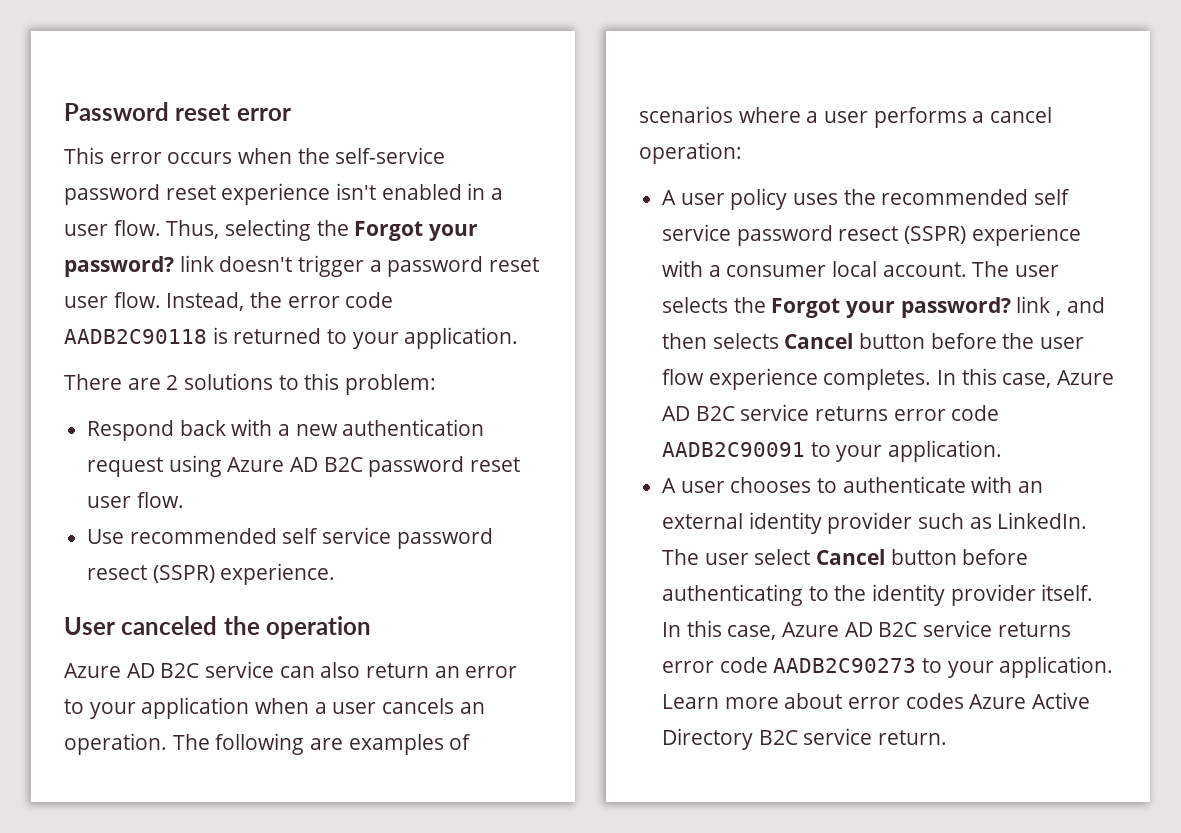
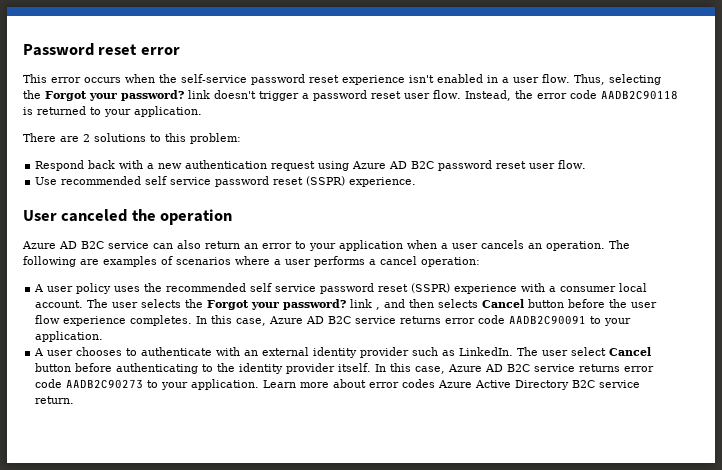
- Use recommended self service password resect (SSPR) experience.
+ Use recommended self service password reset (SSPR) experience.
- A user policy uses the recommended self service password resect (SSPR) experience with a consumer local account.
+ A user policy uses the recommended self service password reset (SSPR) experience with a consumer local account.

